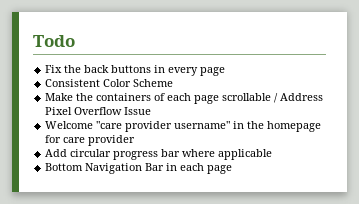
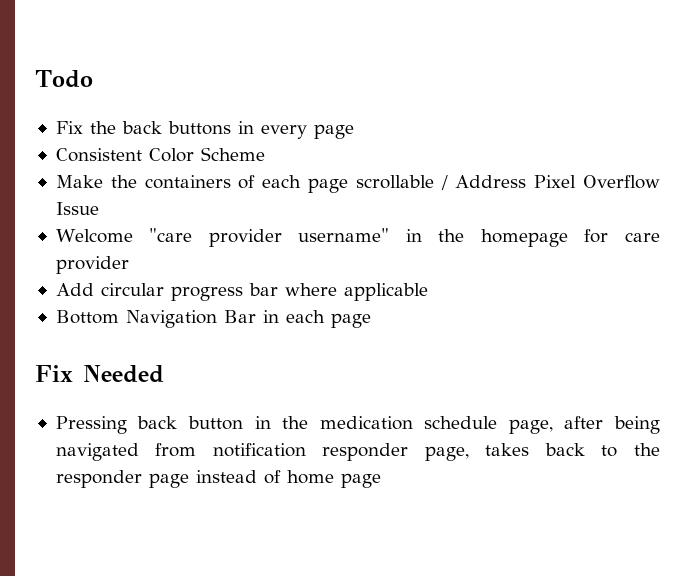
+ Fix Needed
+ Pressing back button in the medication schedule page, after being navigated from notification responder page, takes back to the responder page instead of home page

